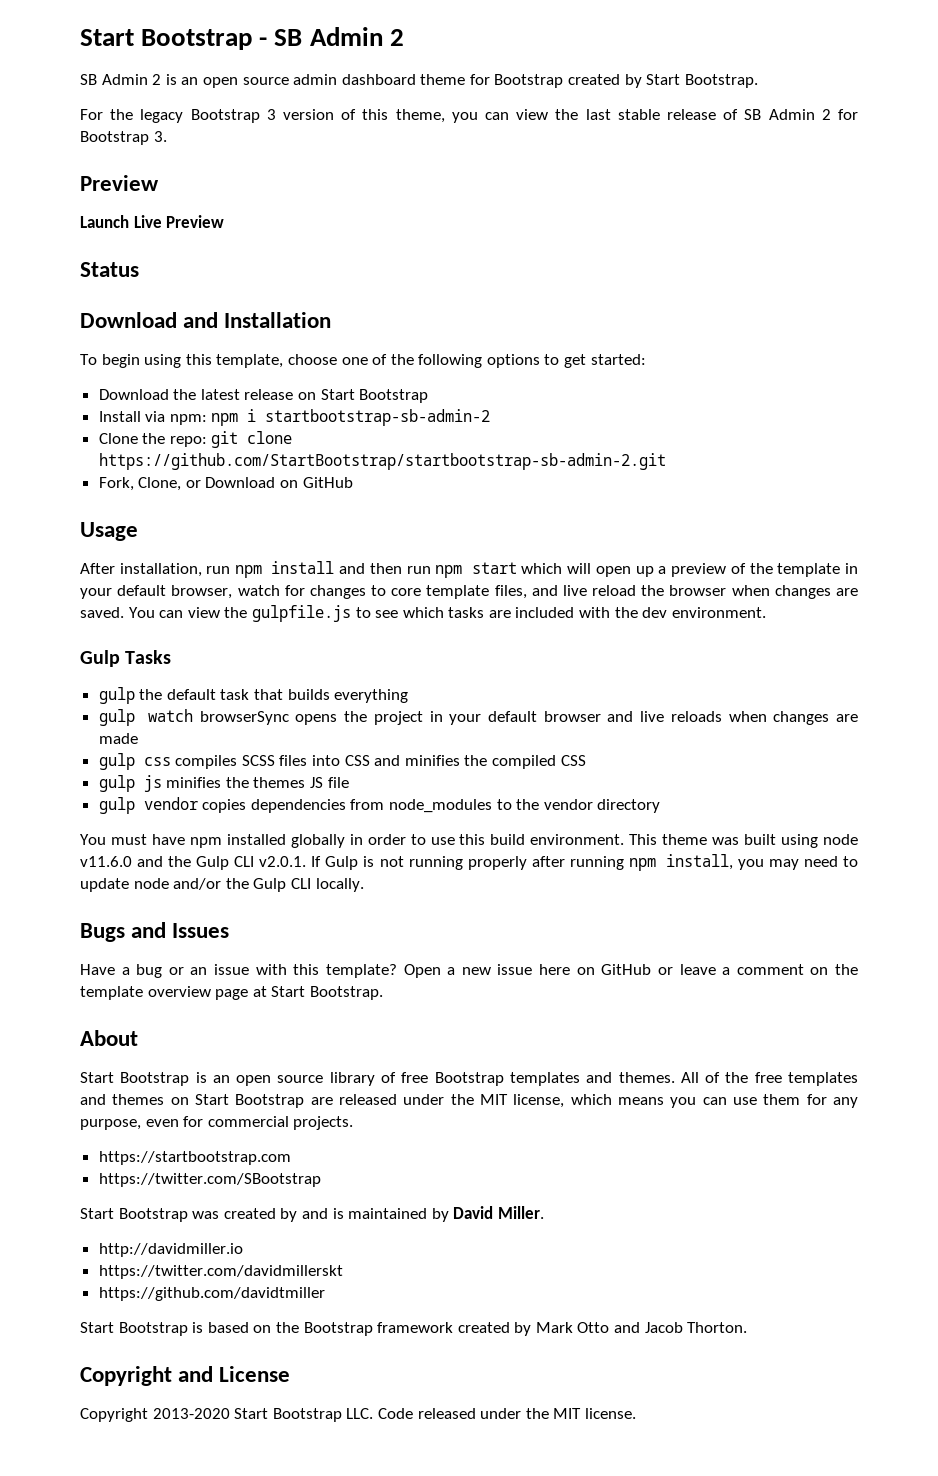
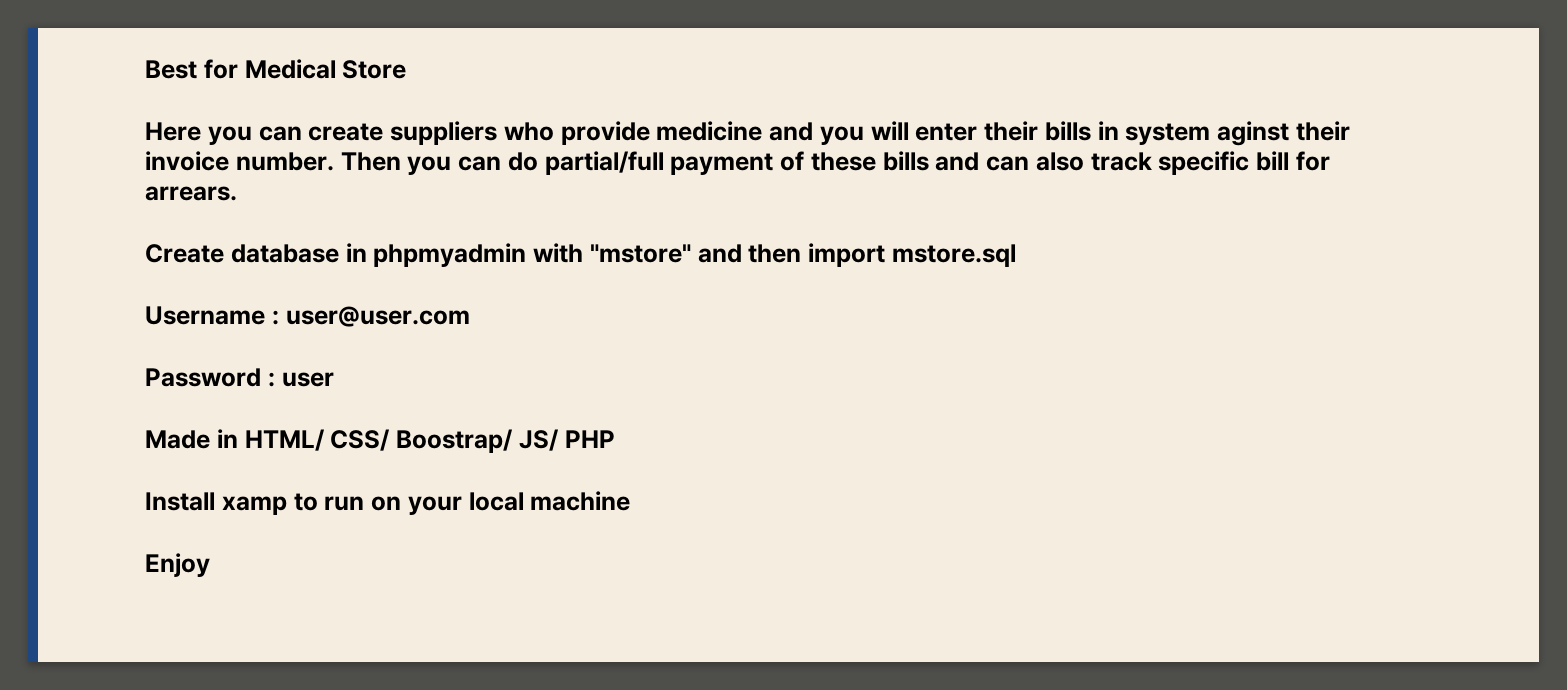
- Start Bootstrap - SB Admin 2
- SB Admin 2 is an open source admin dashboard theme for Bootstrap created by Start Bootstrap.
- For the legacy Bootstrap 3 version of this theme, you can view the last stable release of SB Admin 2 for Bootstrap 3.
- Preview
- Launch Live Preview
- Status
- Download and Installation
- To begin using this template, choose one of the following options to get started:
- Download the latest release on Start Bootstrap
- Install via npm: npm i startbootstrap-sb-admin-2
- Clone the repo: git clone https://github.com/StartBootstrap/startbootstrap-sb-admin-2.git
- Fork, Clone, or Download on GitHub
- Usage
- After installation, run npm install and then run npm start which will open up a preview of the template in your default browser, watch for changes to core template files, and live reload the browser when changes are saved. You can view the gulpfile.js to see which tasks are included with the dev environment.
- Gulp Tasks
- gulp the default task that builds everything
- gulp watch browserSync opens the project in your default browser and live reloads when changes are made
- gulp css compiles SCSS files into CSS and minifies the compiled CSS
- gulp js minifies the themes JS file
- gulp vendor copies dependencies from node_modules to the vendor directory
- You must have npm installed globally in order to use this build environment. This theme was built using node v11.6.0 and the Gulp CLI v2.0.1. If Gulp is not running properly after running npm install, you may need to update node and/or the Gulp CLI locally.
- Bugs and Issues
- Have a bug or an issue with this template? Open a new issue here on GitHub or leave a comment on the template overview page at Start Bootstrap.
- About
- Start Bootstrap is an open source library of free Bootstrap templates and themes. All of the free templates and themes on Start Bootstrap are released under the MIT license, which means you can use them for any purpose, even for commercial projects.
- https://startbootstrap.com
- https://twitter.com/SBootstrap
- Start Bootstrap was created by and is maintained by David Miller.
- http://davidmiller.io
- https://twitter.com/davidmillerskt
- https://github.com/davidtmiller
- Start Bootstrap is based on the Bootstrap framework created by Mark Otto and Jacob Thorton.
- Copyright and License
- Copyright 2013-2020 Start Bootstrap LLC. Code released under the MIT license.
+ Best for Medical Store
+ Here you can create suppliers who provide medicine and you will enter their bills in system aginst their invoice number. Then you can do partial/full payment of these bills and can also track specific bill for arrears.
+ Create database in phpmyadmin with "mstore" and then import mstore.sql
+ Username : user@user.com
+ Password : user
+ Made in HTML/ CSS/ Boostrap/ JS/ PHP
+ Install xamp to run on your local machine
+ Enjoy

